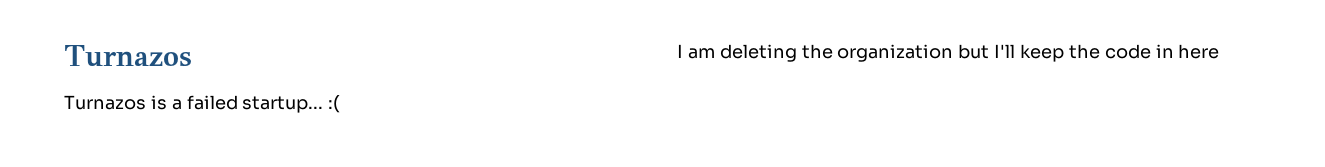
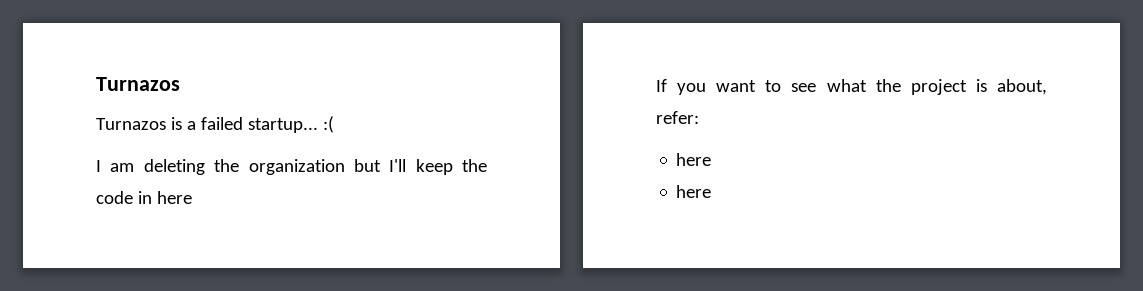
+ If you want to see what the project is about, refer:
+ here
+ here

